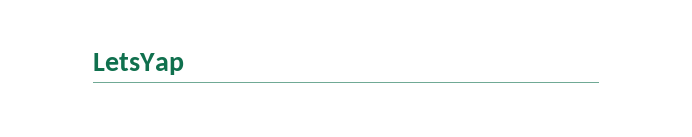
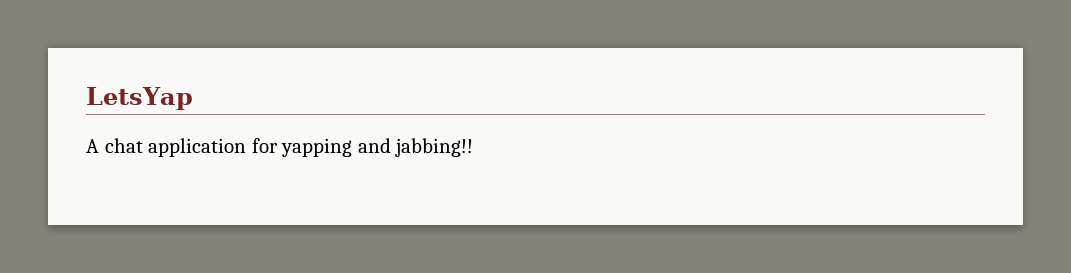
+ A chat application for yapping and jabbing!!

